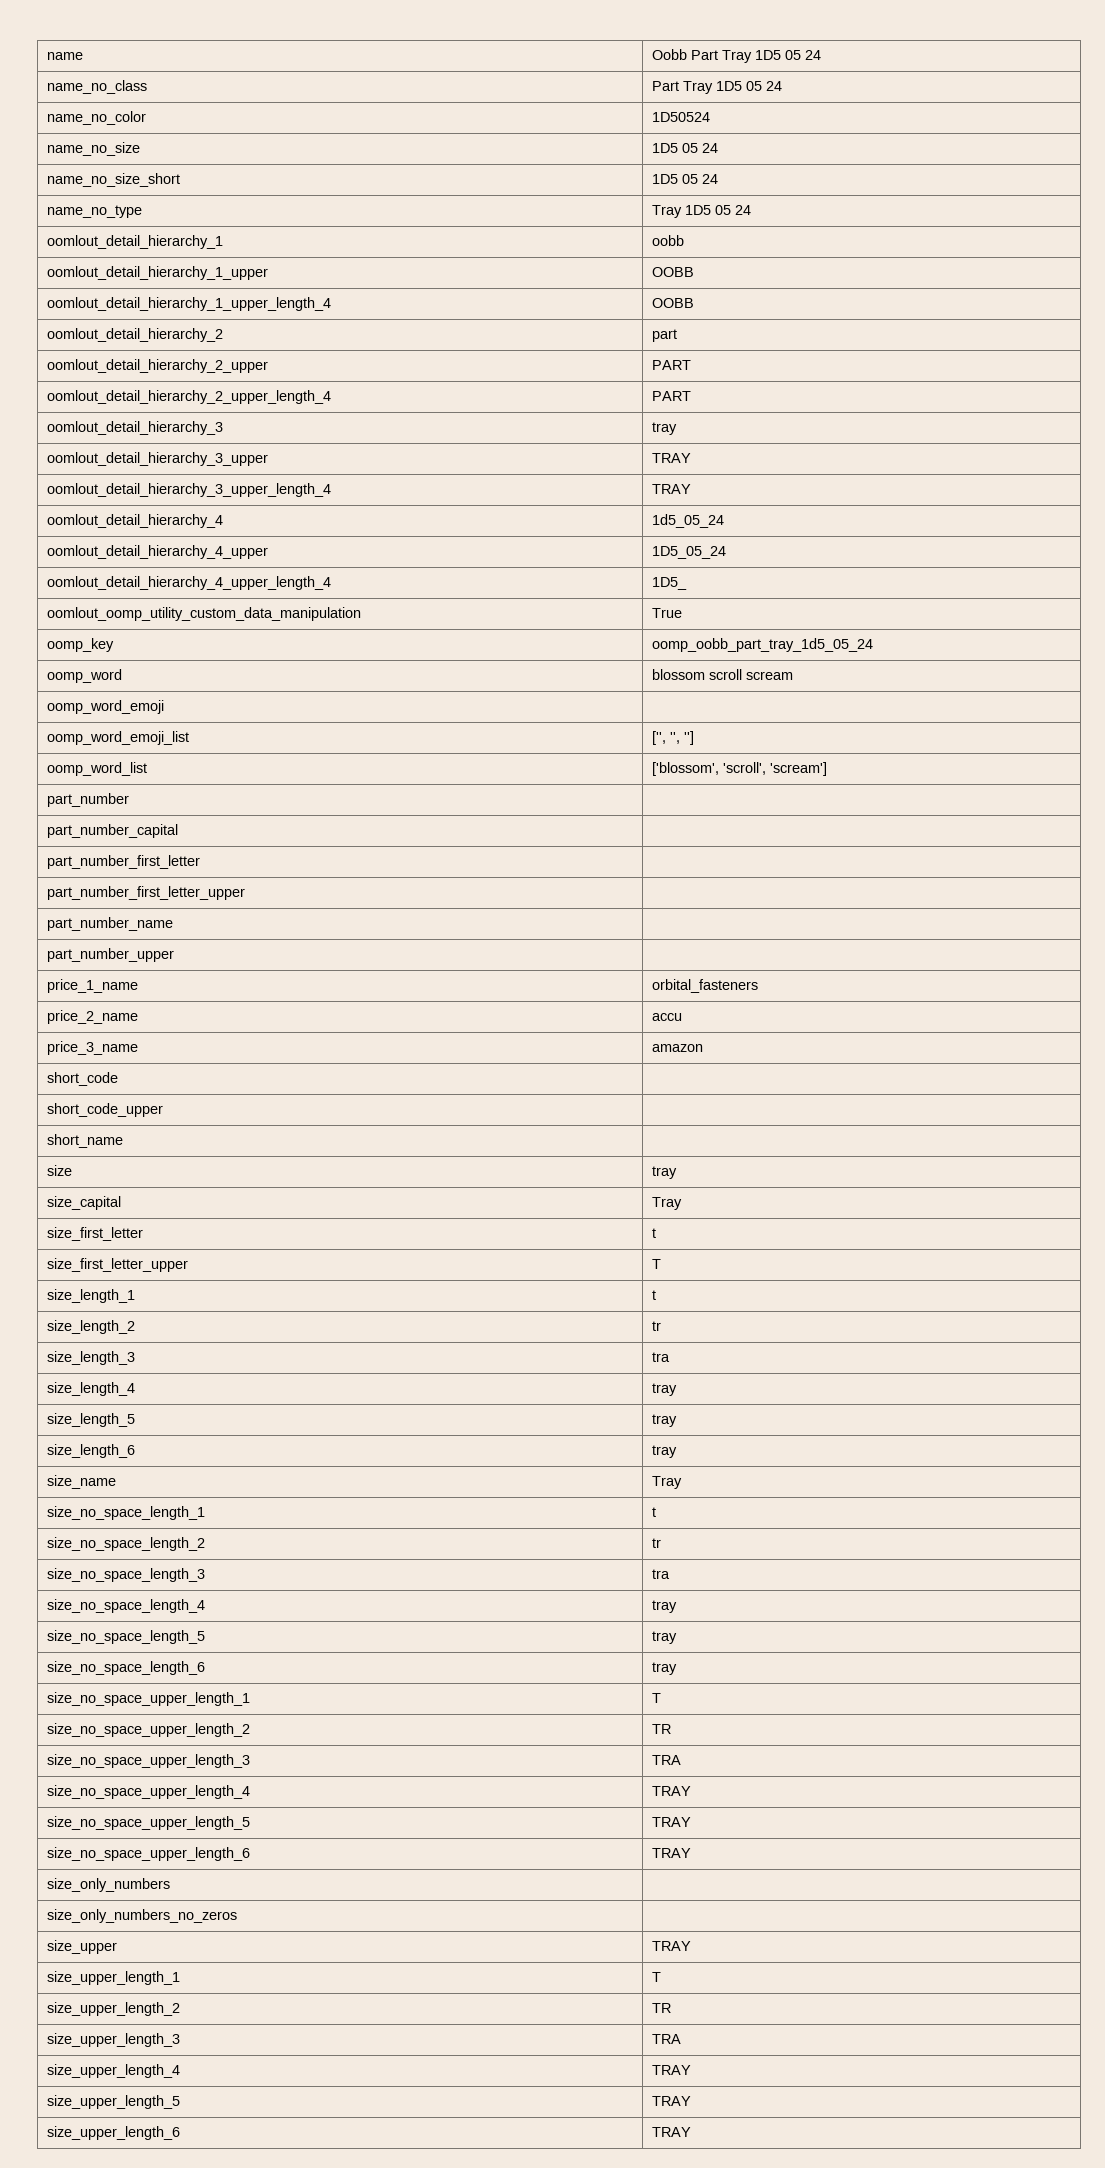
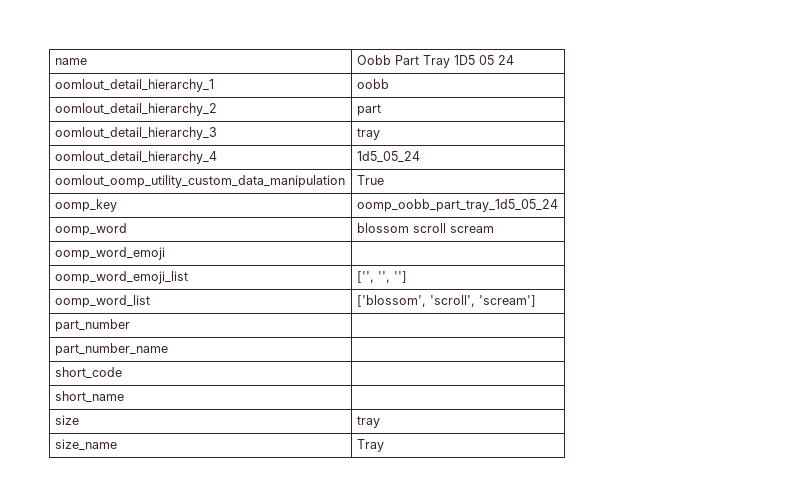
- name_no_class | Part Tray 1D5 05 24
- name_no_color | 1D50524
- name_no_size | 1D5 05 24
- name_no_size_short | 1D5 05 24
- name_no_type | Tray 1D5 05 24
  oomlout_detail_hierarchy_1 | oobb
- oomlout_detail_hierarchy_1_upper | OOBB
- oomlout_detail_hierarchy_1_upper_length_4 | OOBB
  oomlout_detail_hierarchy_2 | part
- oomlout_detail_hierarchy_2_upper | PART
- oomlout_detail_hierarchy_2_upper_length_4 | PART
  oomlout_detail_hierarchy_3 | tray
- oomlout_detail_hierarchy_3_upper | TRAY
- oomlout_detail_hierarchy_3_upper_length_4 | TRAY
  oomlout_detail_hierarchy_4 | 1d5_05_24
- oomlout_detail_hierarchy_4_upper | 1D5_05_24
- oomlout_detail_hierarchy_4_upper_length_4 | 1D5_
- part_number_capital |
- part_number_first_letter |
- part_number_first_letter_upper |
  part_number_name |
- part_number_upper |
- price_1_name | orbital_fasteners
- price_2_name | accu
- price_3_name | amazon
- short_code_upper |
- size_capital | Tray
- size_first_letter | t
- size_first_letter_upper | T
- size_length_1 | t
- size_length_2 | tr
- size_length_3 | tra
- size_length_4 | tray
- size_length_5 | tray
- size_length_6 | tray
  size_name | Tray
- size_no_space_length_1 | t
- size_no_space_length_2 | tr
- size_no_space_length_3 | tra
- size_no_space_length_4 | tray
- size_no_space_length_5 | tray
- size_no_space_length_6 | tray
- size_no_space_upper_length_1 | T
- size_no_space_upper_length_2 | TR
- size_no_space_upper_length_3 | TRA
- size_no_space_upper_length_4 | TRAY
- size_no_space_upper_length_5 | TRAY
- size_no_space_upper_length_6 | TRAY
- size_only_numbers |
- size_only_numbers_no_zeros |
- size_upper | TRAY
- size_upper_length_1 | T
- size_upper_length_2 | TR
- size_upper_length_3 | TRA
- size_upper_length_4 | TRAY
- size_upper_length_5 | TRAY
- size_upper_length_6 | TRAY

